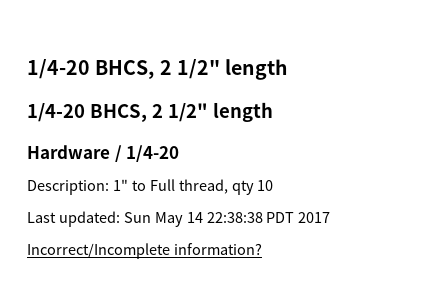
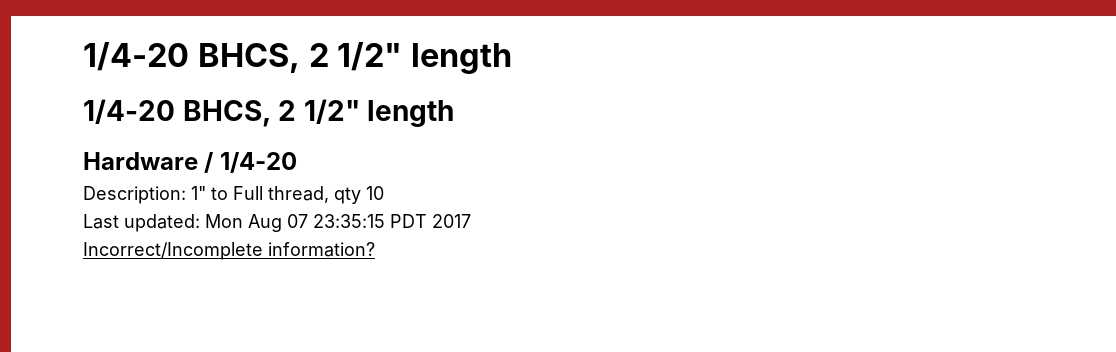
- Last updated: Sun May 14 22:38:38 PDT 2017
+ Last updated: Mon Aug 07 23:35:15 PDT 2017

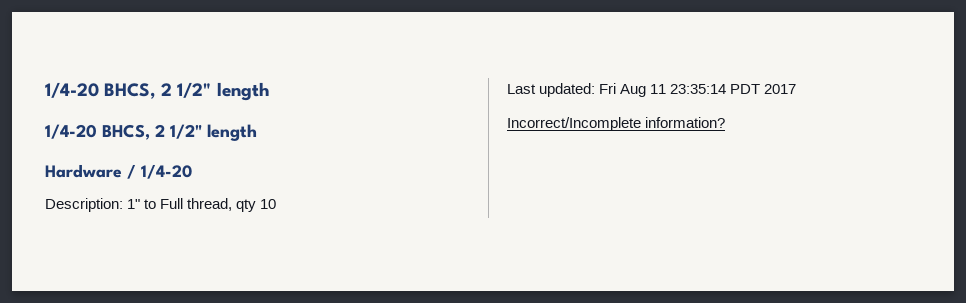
- Last updated: Mon Aug 07 23:35:15 PDT 2017
+ Last updated: Fri Aug 11 23:35:14 PDT 2017

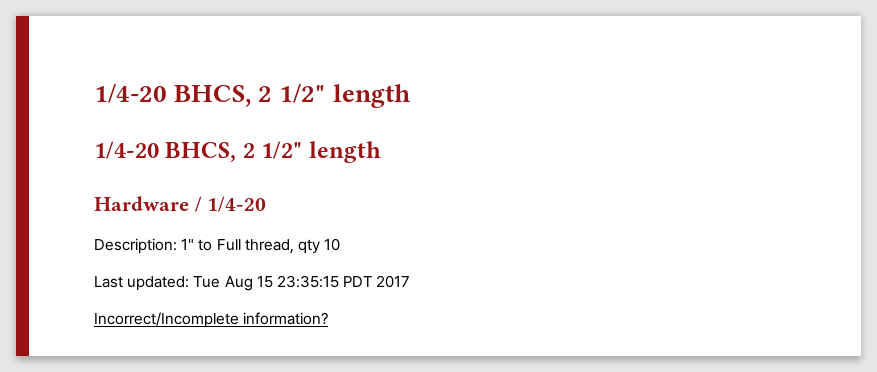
- Last updated: Fri Aug 11 23:35:14 PDT 2017
+ Last updated: Tue Aug 15 23:35:15 PDT 2017

